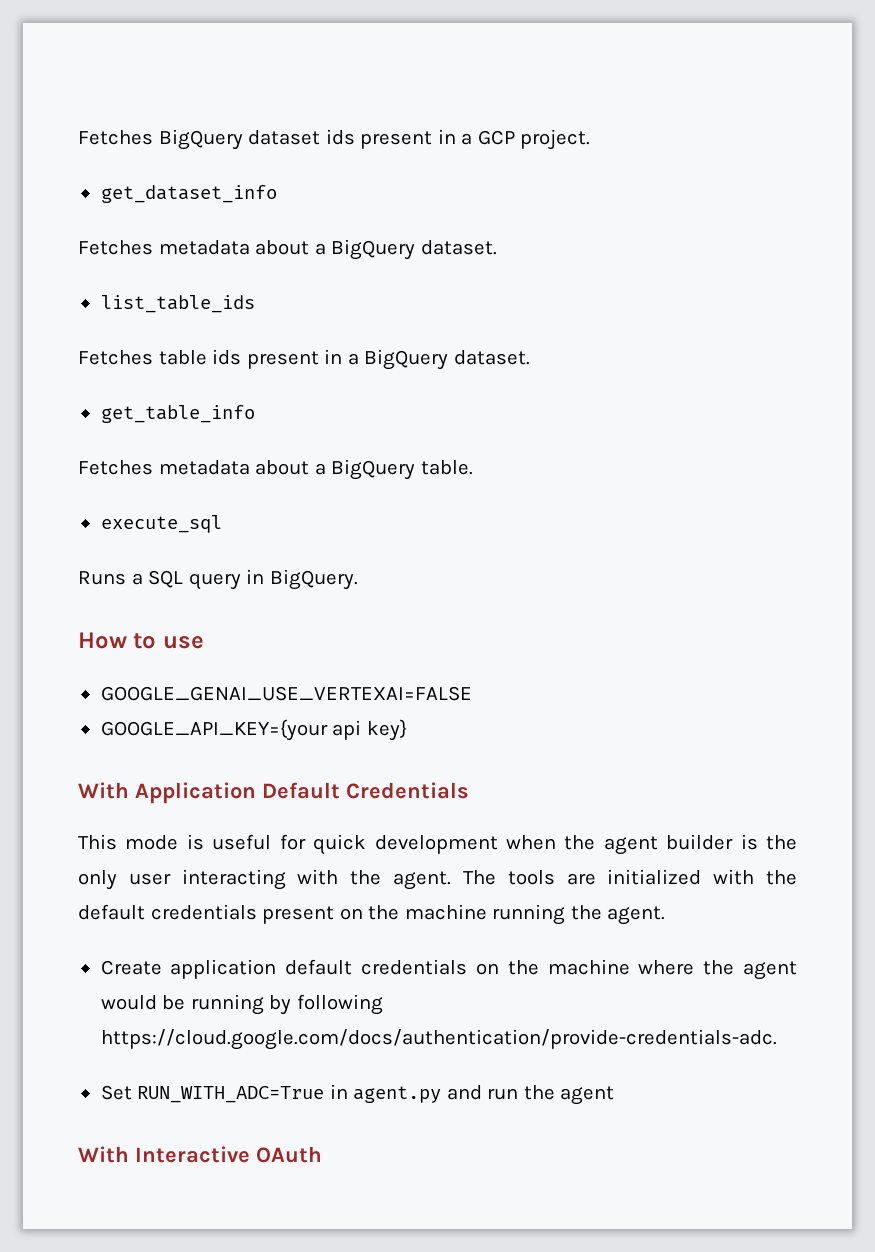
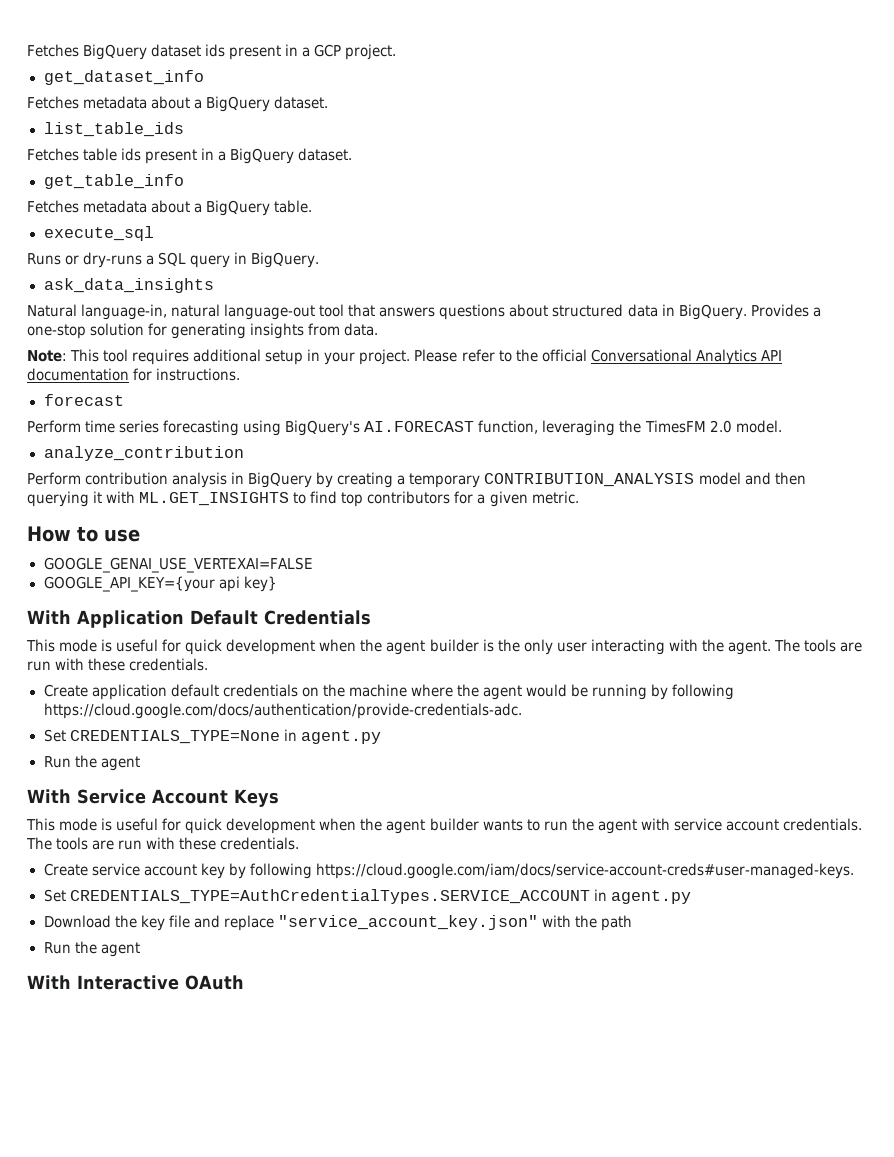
- Runs a SQL query in BigQuery.
+ Runs or dry-runs a SQL query in BigQuery.
+ ask_data_insights
+ Natural language-in, natural language-out tool that answers questions about structured data in BigQuery. Provides a one-stop solution for generating insights from data.
+ Note: This tool requires additional setup in your project. Please refer to the official Conversational Analytics API documentation for instructions.
+ forecast
+ Perform time series forecasting using BigQuery's AI.FORECAST function, leveraging the TimesFM 2.0 model.
+ analyze_contribution
+ Perform contribution analysis in BigQuery by creating a temporary CONTRIBUTION_ANALYSIS model and then querying it with ML.GET_INSIGHTS to find top contributors for a given metric.
- This mode is useful for quick development when the agent builder is the only user interacting with the agent. The tools are initialized with the default credentials present on the machine running the agent.
+ This mode is useful for quick development when the agent builder is the only user interacting with the agent. The tools are run with these credentials.
- Set RUN_WITH_ADC=True in agent.py and run the agent
+ Set CREDENTIALS_TYPE=None in agent.py
+ Run the agent
+ With Service Account Keys
+ This mode is useful for quick development when the agent builder wants to run the agent with service account credentials. The tools are run with these credentials.
+ Create service account key by following https://cloud.google.com/iam/docs/service-account-creds#user-managed-keys.
+ Set CREDENTIALS_TYPE=AuthCredentialTypes.SERVICE_ACCOUNT in agent.py
+ Download the key file and replace "service_account_key.json" with the path
+ Run the agent

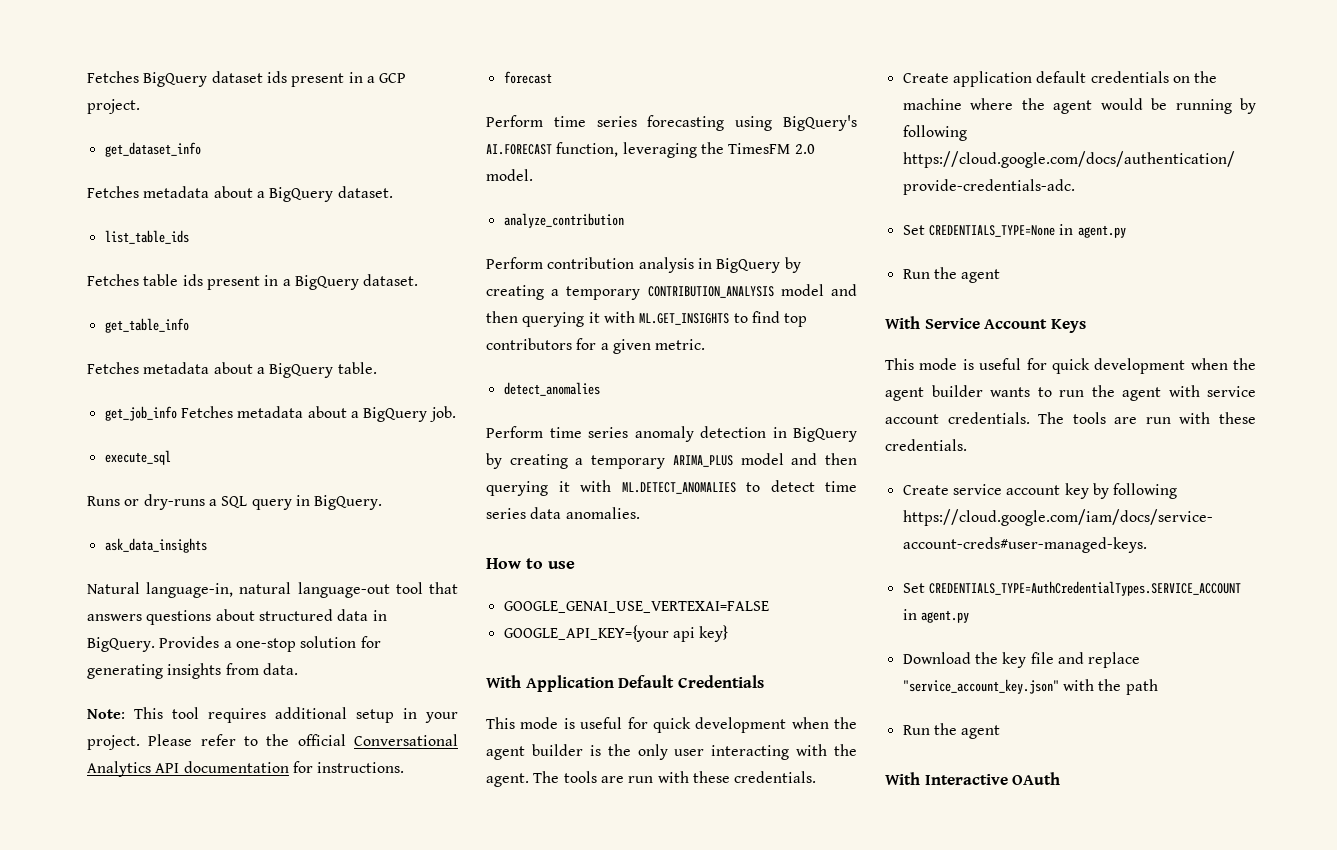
+ get_job_info Fetches metadata about a BigQuery job.
+ detect_anomalies
+ Perform time series anomaly detection in BigQuery by creating a temporary ARIMA_PLUS model and then querying it with ML.DETECT_ANOMALIES to detect time series data anomalies.

